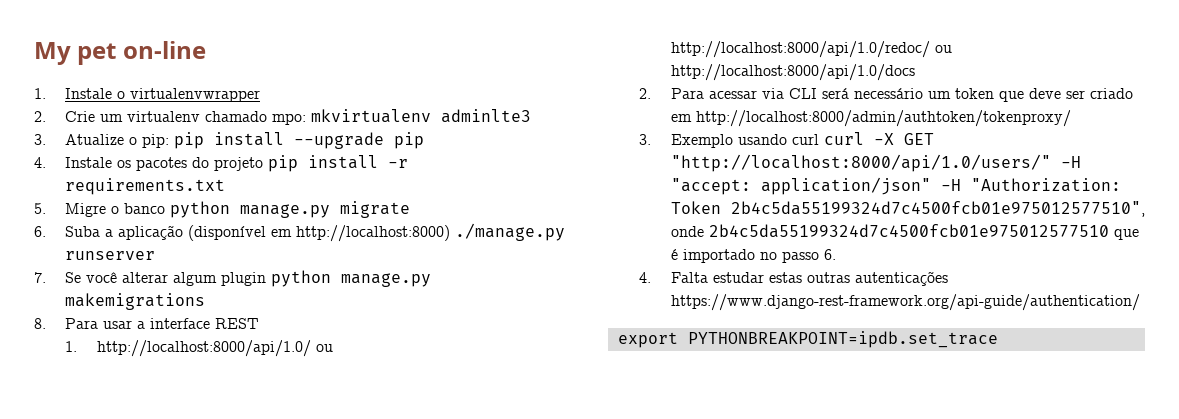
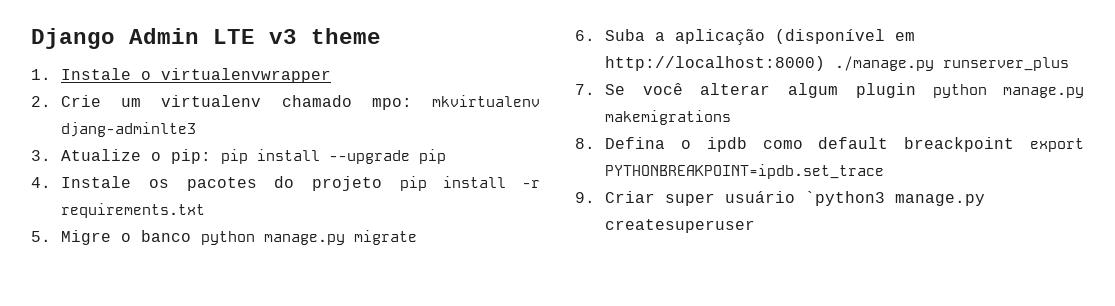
- My pet on-line
+ Django Admin LTE v3 theme
- 2. Crie um virtualenv chamado mpo: mkvirtualenv adminlte3
+ 2. Crie um virtualenv chamado mpo: mkvirtualenv djang-adminlte3
- 6. Suba a aplicação (disponível em http://localhost:8000) ./manage.py runserver
+ 6. Suba a aplicação (disponível em http://localhost:8000) ./manage.py runserver_plus
- 8. Para usar a interface REST
- 1. http://localhost:8000/api/1.0/ ou http://localhost:8000/api/1.0/redoc/ ou http://localhost:8000/api/1.0/docs
- 2. Para acessar via CLI será necessário um token que deve ser criado em http://localhost:8000/admin/authtoken/tokenproxy/
- 3. Exemplo usando curl curl -X GET "http://localhost:8000/api/1.0/users/" -H "accept: application/json" -H "Authorization: Token 2b4c5da55199324d7c4500fcb01e975012577510", onde 2b4c5da55199324d7c4500fcb01e975012577510 que é importado no passo 6.
- 4. Falta estudar estas outras autenticações https://www.django-rest-framework.org/api-guide/authentication/
- export PYTHONBREAKPOINT=ipdb.set_trace
+ 8. Defina o ipdb como default breackpoint export PYTHONBREAKPOINT=ipdb.set_trace
+ 9. Criar super usuário `python3 manage.py createsuperuser

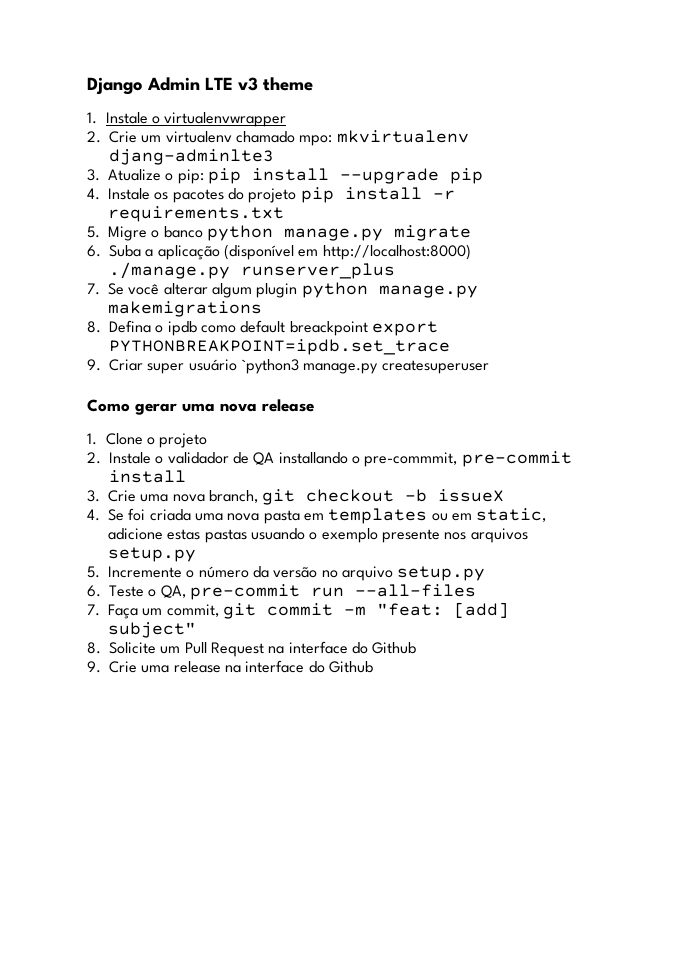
+ Como gerar uma nova release
+ 1. Clone o projeto
+ 2. Instale o validador de QA installando o pre-commmit, pre-commit install
+ 3. Crie uma nova branch, git checkout -b issueX
+ 4. Se foi criada uma nova pasta em templates ou em static, adicione estas pastas usuando o exemplo presente nos arquivos setup.py
+ 5. Incremente o número da versão no arquivo setup.py
+ 6. Teste o QA, pre-commit run --all-files
+ 7. Faça um commit, git commit -m "feat: [add] subject"
+ 8. Solicite um Pull Request na interface do Github
+ 9. Crie uma release na interface do Github

